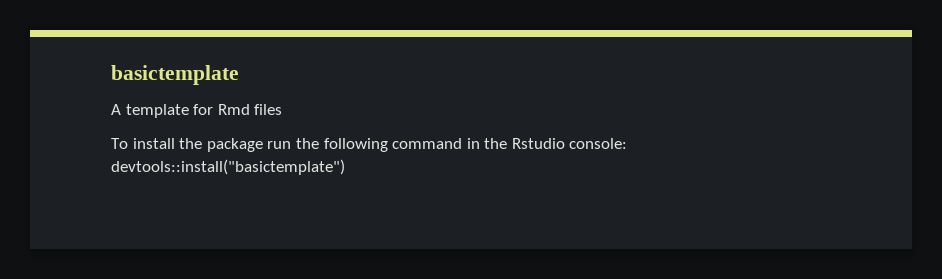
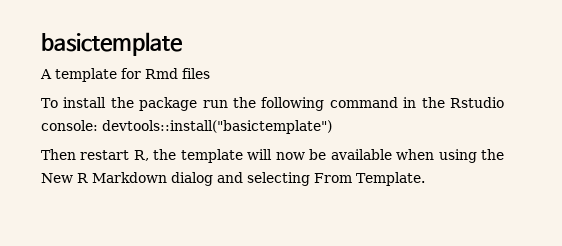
+ Then restart R, the template will now be available when using the New R Markdown dialog and selecting From Template.

